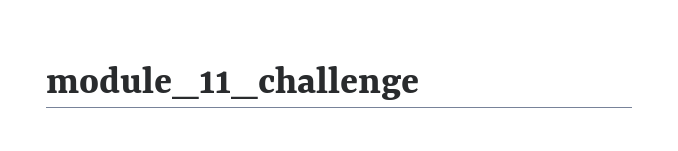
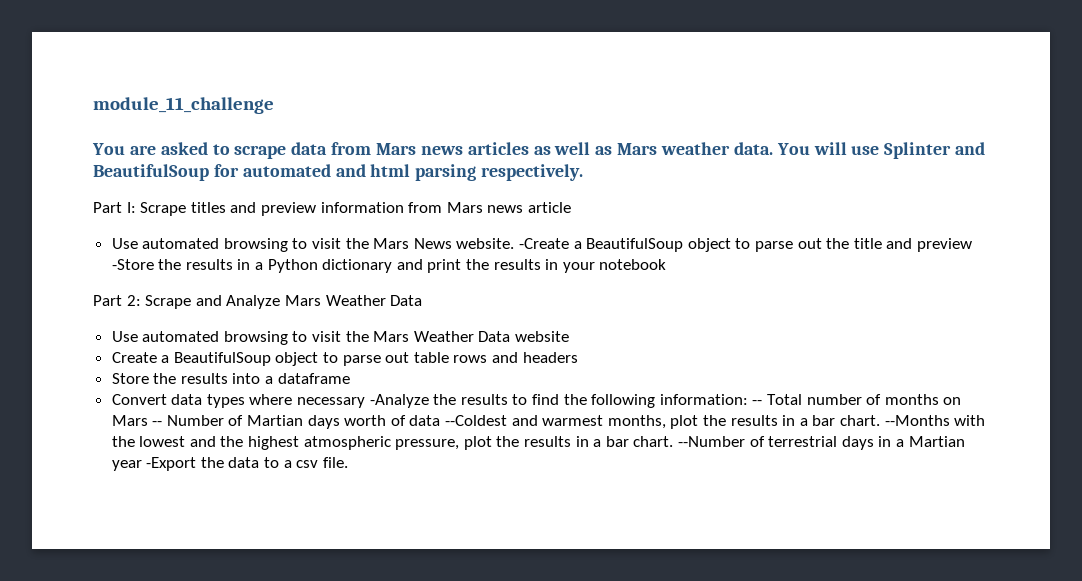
+ You are asked to scrape data from Mars news articles as well as Mars weather data. You will use Splinter and BeautifulSoup for automated and html parsing respectively.
+ Part I: Scrape titles and preview information from Mars news article
+ Use automated browsing to visit the Mars News website. -Create a BeautifulSoup object to parse out the title and preview -Store the results in a Python dictionary and print the results in your notebook
+ Part 2: Scrape and Analyze Mars Weather Data
+ Use automated browsing to visit the Mars Weather Data website
+ Create a BeautifulSoup object to parse out table rows and headers
+ Store the results into a dataframe
+ Convert data types where necessary -Analyze the results to find the following information: -- Total number of months on Mars -- Number of Martian days worth of data --Coldest and warmest months, plot the results in a bar chart. --Months with the lowest and the highest atmospheric pressure, plot the results in a bar chart. --Number of terrestrial days in a Martian year -Export the data to a csv file.

